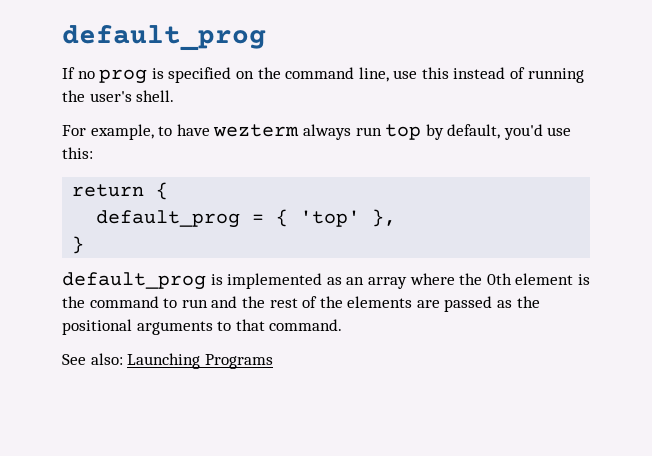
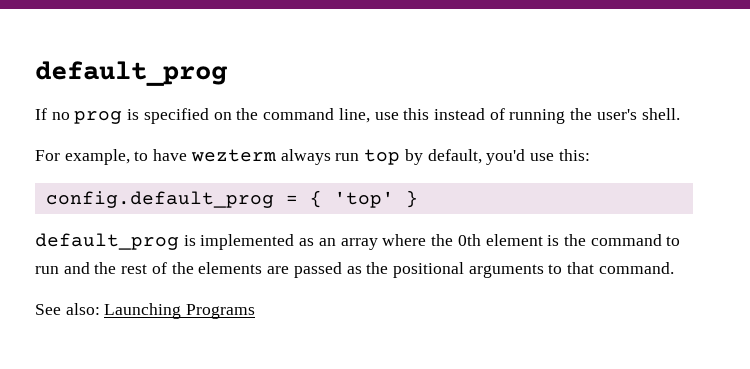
- return {
- default_prog = { 'top' },
- }
+ config.default_prog = { 'top' }

